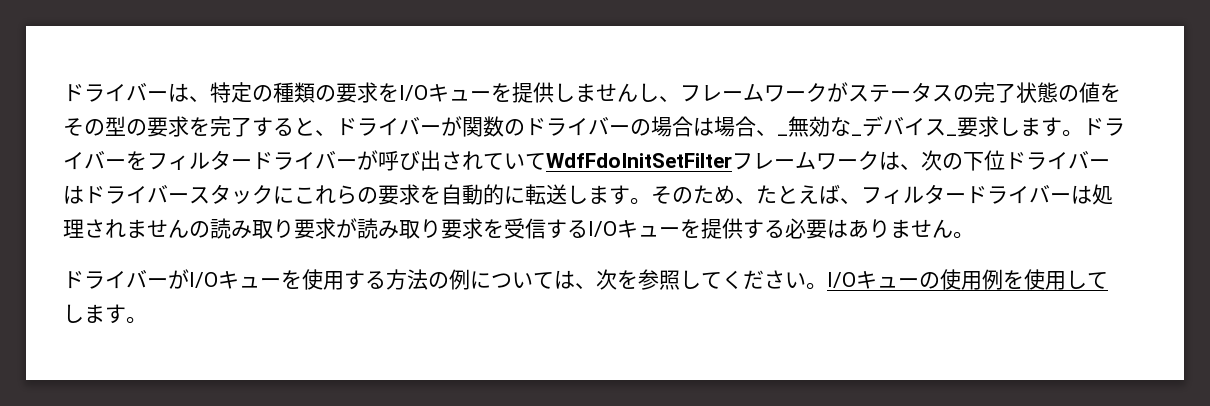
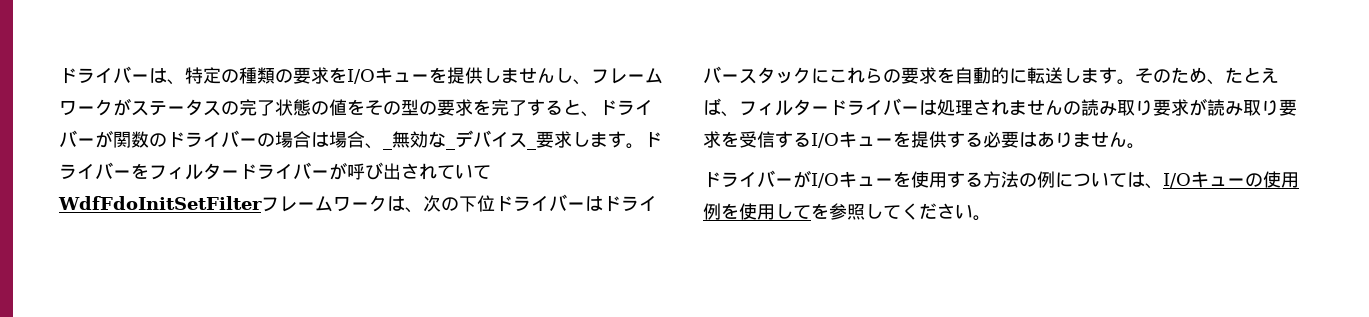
- ドライバーがI/Oキューを使用する方法の例については、次を参照してください。I/Oキューの使用例を使用してします。
+ ドライバーがI/Oキューを使用する方法の例については、I/Oキューの使用例を使用してを参照してください。

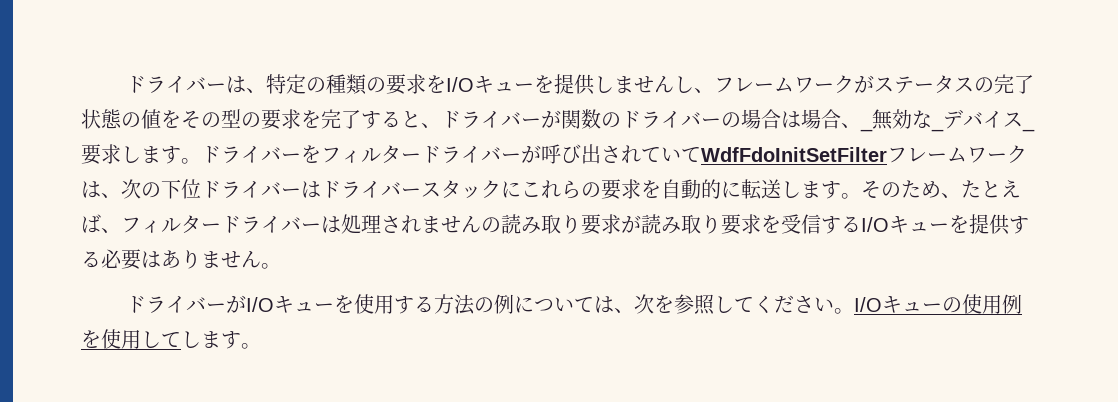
- ドライバーがI/Oキューを使用する方法の例については、I/Oキューの使用例を使用してを参照してください。
+ ドライバーがI/Oキューを使用する方法の例については、次を参照してください。I/Oキューの使用例を使用してします。

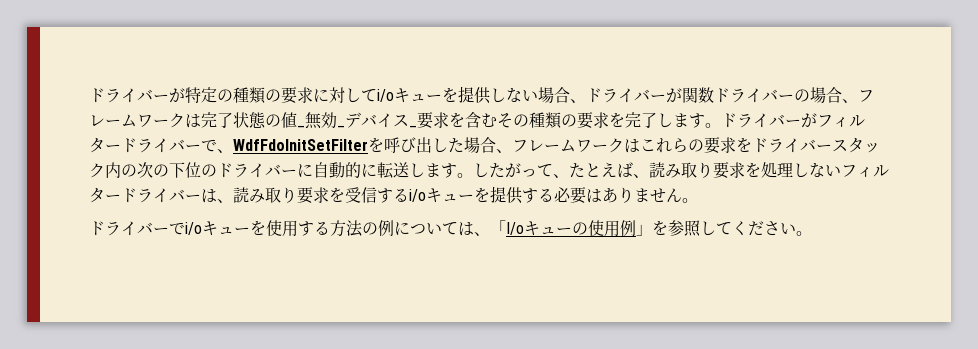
- ドライバーは、特定の種類の要求をI/Oキューを提供しませんし、フレームワークがステータスの完了状態の値をその型の要求を完了すると、ドライバーが関数のドライバーの場合は場合、_無効な_デバイス_要求します。
+ ドライバーが特定の種類の要求に対してi/oキューを提供しない場合、ドライバーが関数ドライバーの場合、フレームワークは完了状態の値_無効_デバイス_要求を含むその種類の要求を完了します。
- ドライバーをフィルタードライバーが呼び出されていてWdfFdoInitSetFilterフレームワークは、次の下位ドライバーはドライバースタックにこれらの要求を自動的に転送します。
+ ドライバーがフィルタードライバーで、WdfFdoInitSetFilterを呼び出した場合、フレームワークはこれらの要求をドライバースタック内の次の下位のドライバーに自動的に転送します。
- そのため、たとえば、フィルタードライバーは処理されませんの読み取り要求が読み取り要求を受信するI/Oキューを提供する必要はありません。
+ したがって、たとえば、読み取り要求を処理しないフィルタードライバーは、読み取り要求を受信するi/oキューを提供する必要はありません。
- ドライバーがI/Oキューを使用する方法の例については、次を参照してください。I/Oキューの使用例を使用してします。
+ ドライバーでi/oキューを使用する方法の例については、「I/oキューの使用例」を参照してください。

